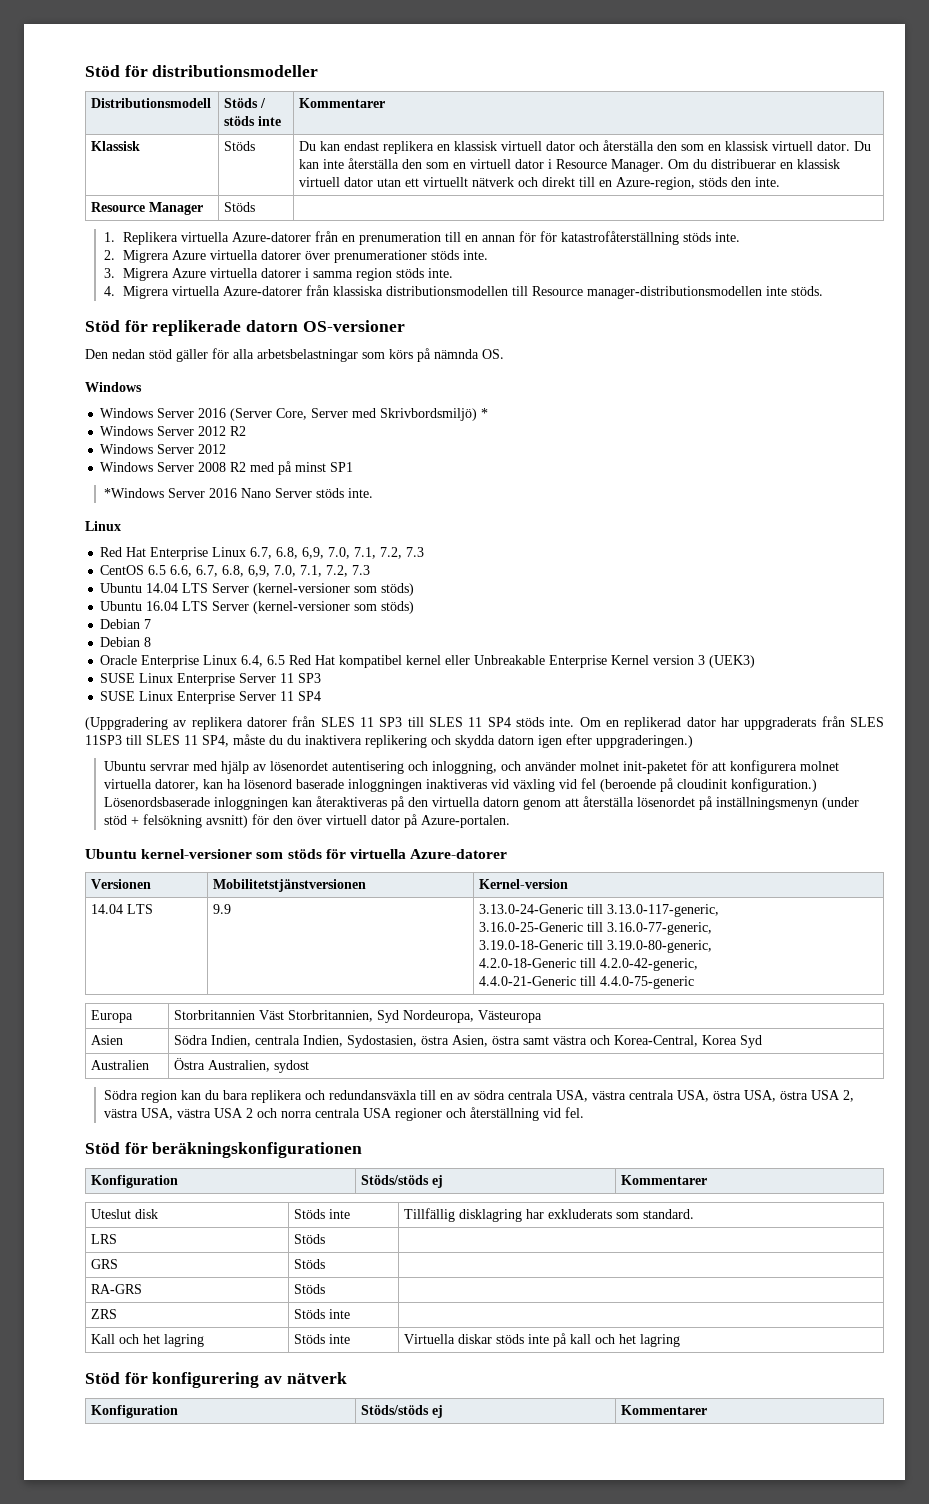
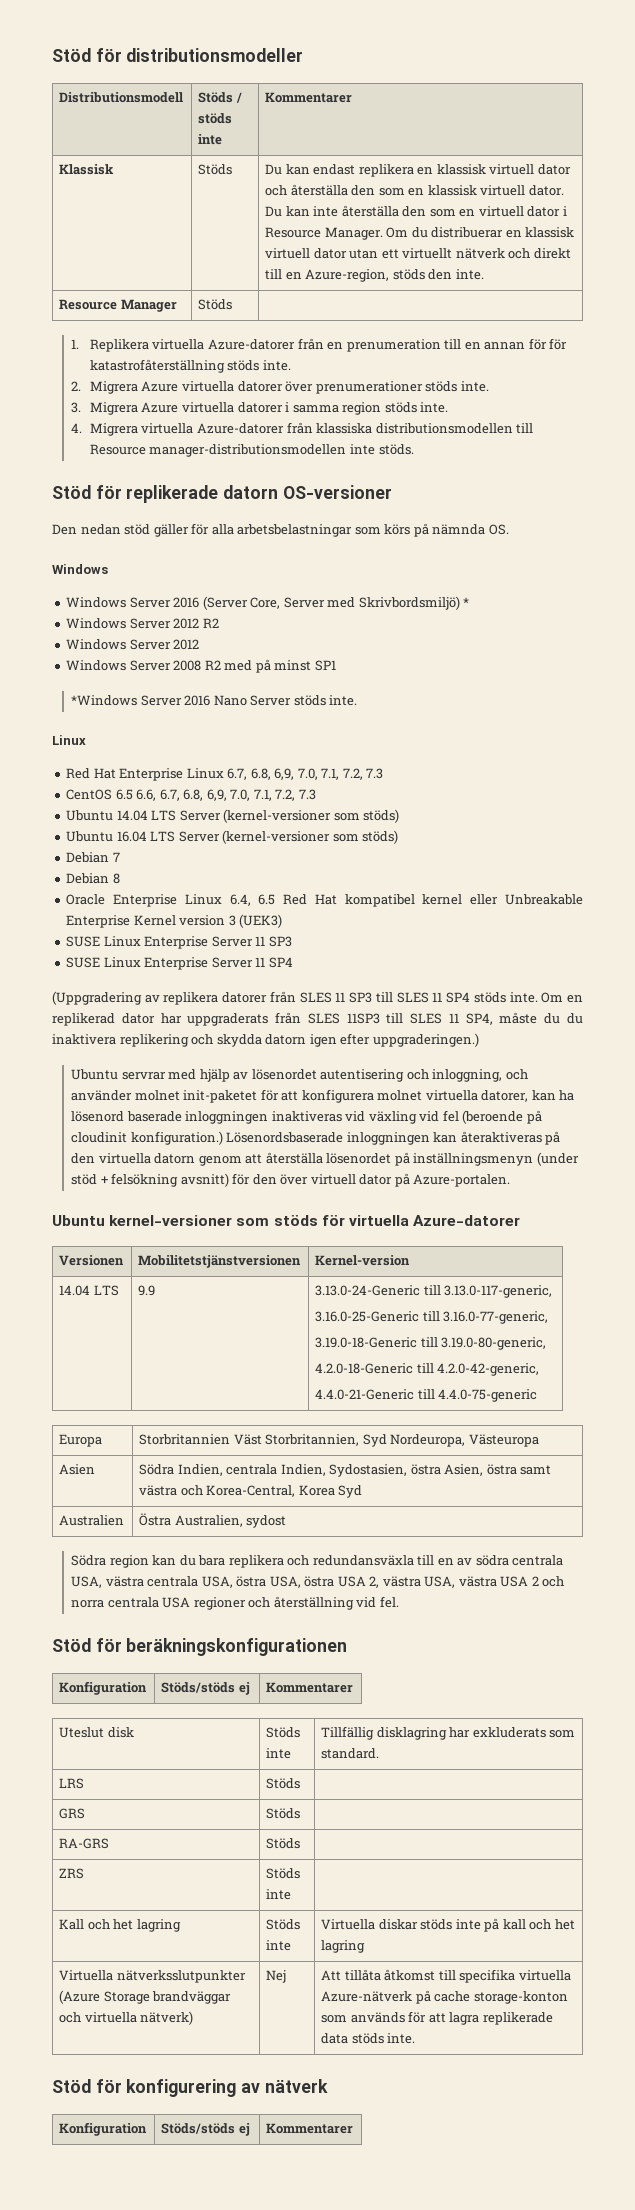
+ Virtuella nätverksslutpunkter (Azure Storage brandväggar och virtuella nätverk) | Nej | Att tillåta åtkomst till specifika virtuella Azure-nätverk på cache storage-konton som används för att lagra replikerade data stöds inte.

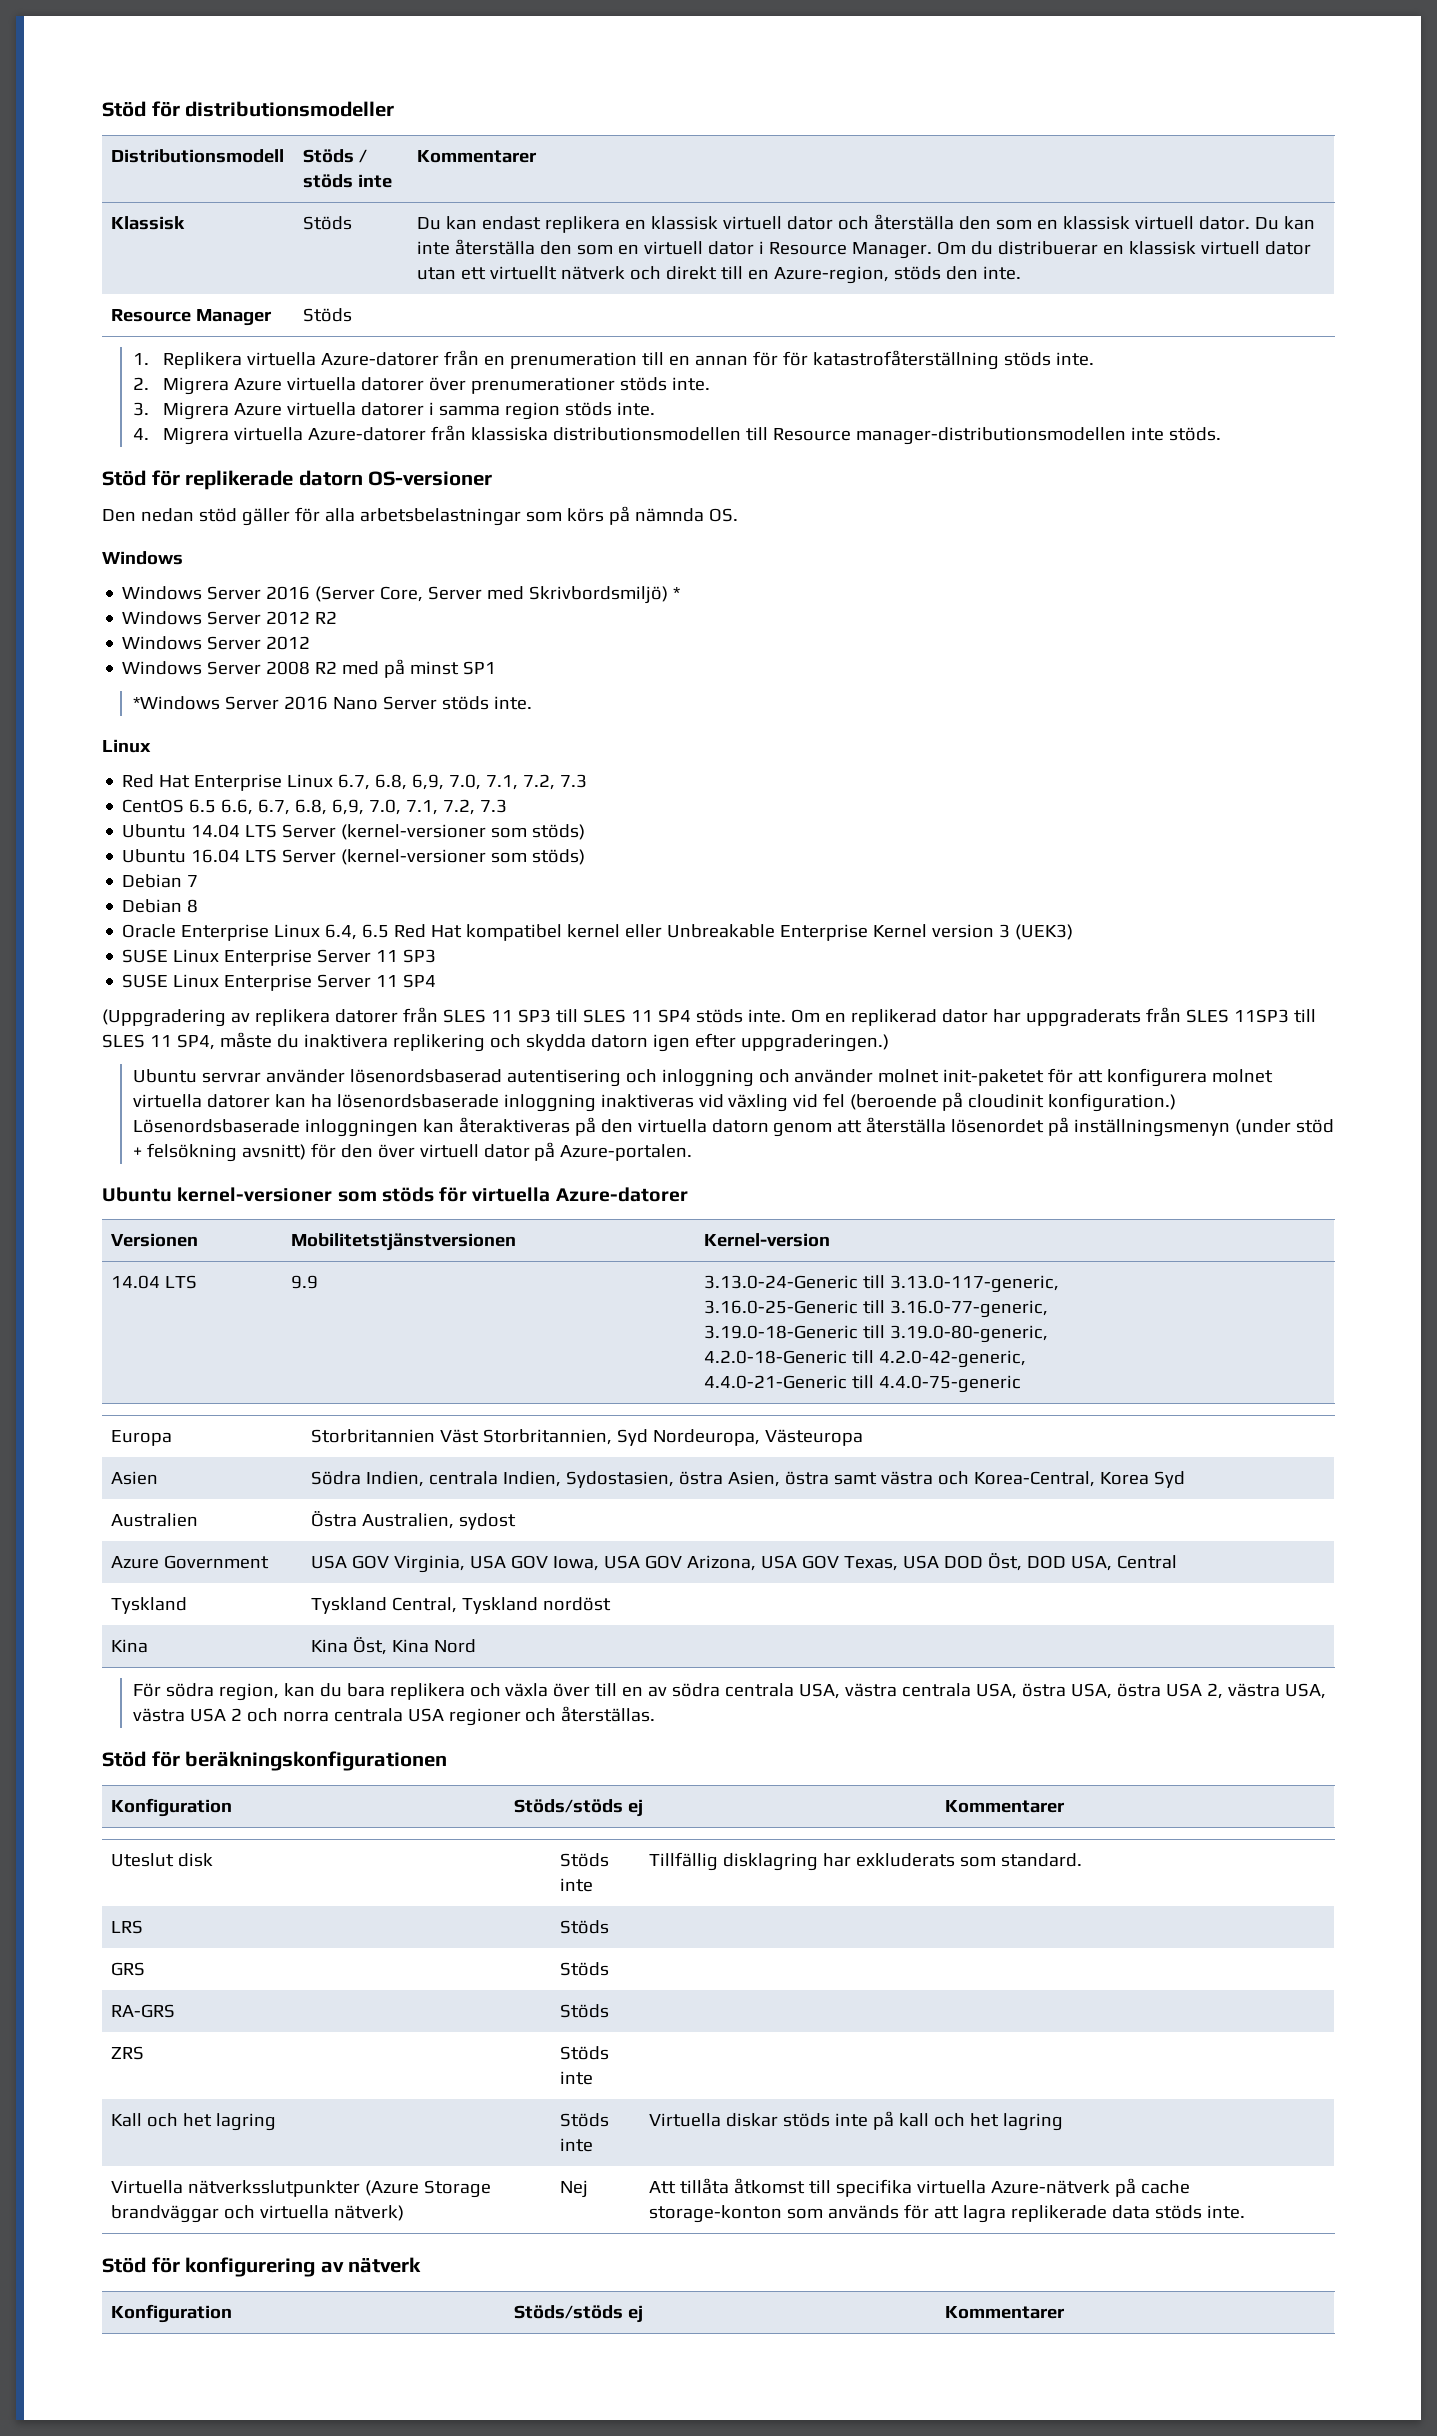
- Om en replikerad dator har uppgraderats från SLES 11SP3 till SLES 11 SP4, måste du du inaktivera replikering och skydda datorn igen efter uppgraderingen.)
+ Om en replikerad dator har uppgraderats från SLES 11SP3 till SLES 11 SP4, måste du inaktivera replikering och skydda datorn igen efter uppgraderingen.)
- Ubuntu servrar med hjälp av lösenordet autentisering och inloggning, och använder molnet init-paketet för att konfigurera molnet virtuella datorer, kan ha lösenord baserade inloggningen inaktiveras vid växling vid fel (beroende på cloudinit konfiguration.)
+ Ubuntu servrar använder lösenordsbaserad autentisering och inloggning och använder molnet init-paketet för att konfigurera molnet virtuella datorer kan ha lösenordsbaserade inloggning inaktiveras vid växling vid fel (beroende på cloudinit konfiguration.)
- Södra region kan du bara replikera och redundansväxla till en av södra centrala USA, västra centrala USA, östra USA, östra USA 2, västra USA, västra USA 2 och norra centrala USA regioner och återställning vid fel.
+ Azure Government | USA GOV Virginia, USA GOV Iowa, USA GOV Arizona, USA GOV Texas, USA DOD Öst, DOD USA, Central
+ Tyskland | Tyskland Central, Tyskland nordöst
+ Kina | Kina Öst, Kina Nord
+ För södra region, kan du bara replikera och växla över till en av södra centrala USA, västra centrala USA, östra USA, östra USA 2, västra USA, västra USA 2 och norra centrala USA regioner och återställas.

